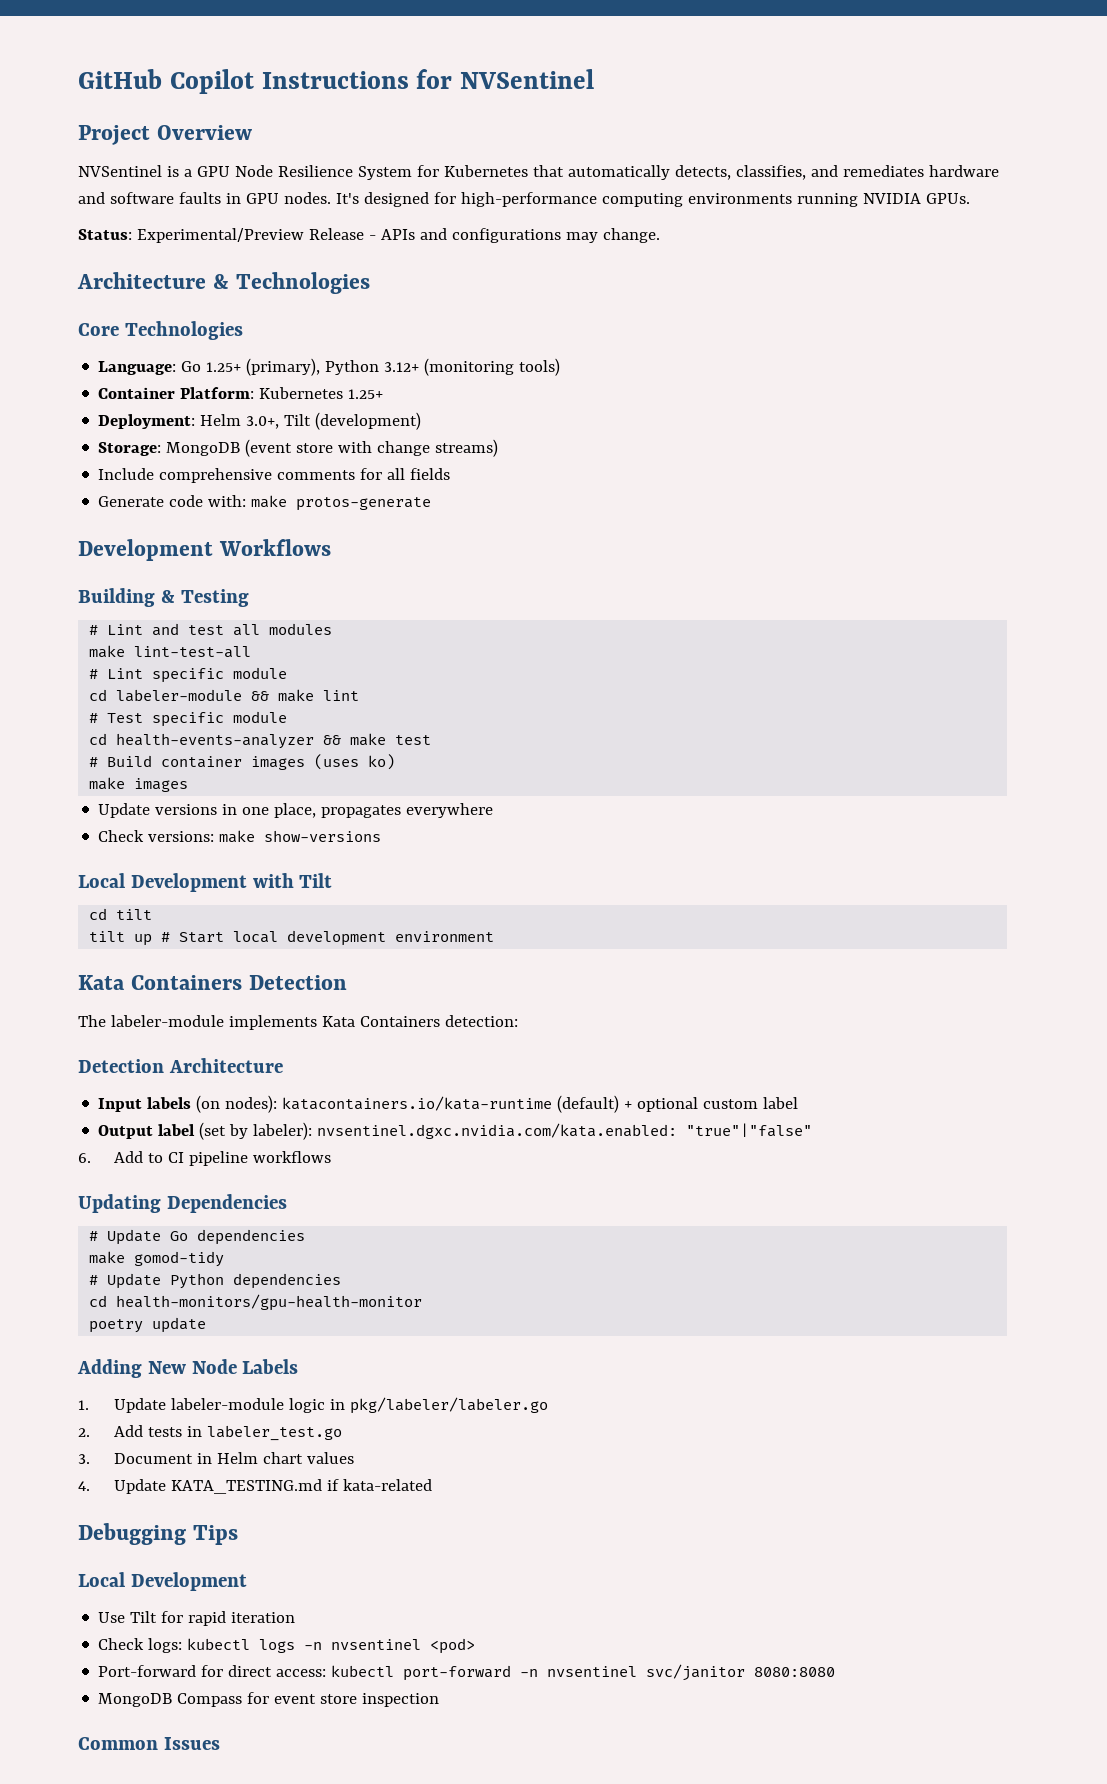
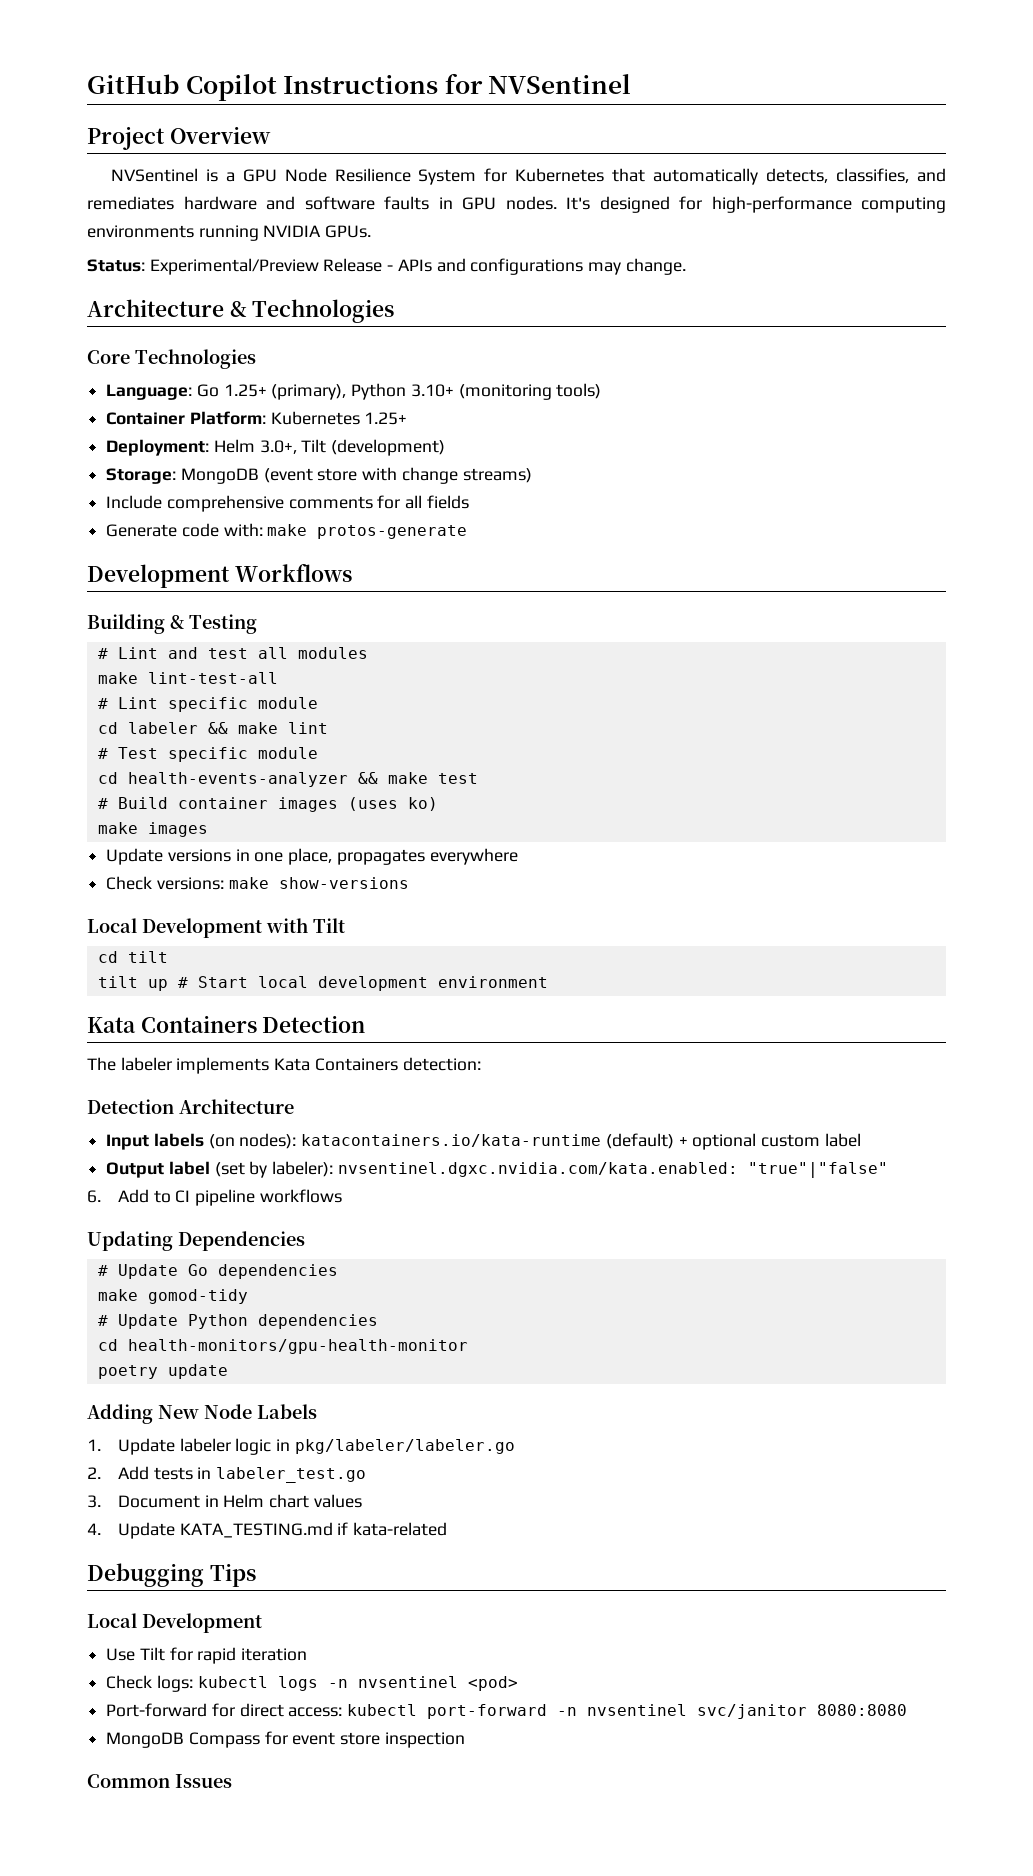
- Language: Go 1.25+ (primary), Python 3.12+ (monitoring tools)
+ Language: Go 1.25+ (primary), Python 3.10+ (monitoring tools)
- cd labeler-module && make lint
+ cd labeler && make lint
- The labeler-module implements Kata Containers detection:
+ The labeler implements Kata Containers detection:
- 1. Update labeler-module logic in pkg/labeler/labeler.go
+ 1. Update labeler logic in pkg/labeler/labeler.go

